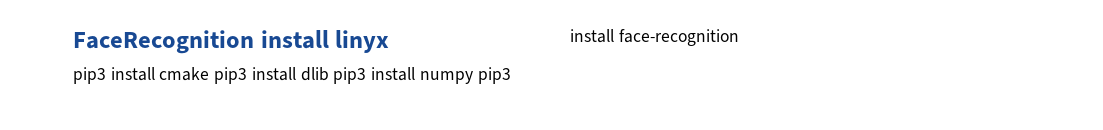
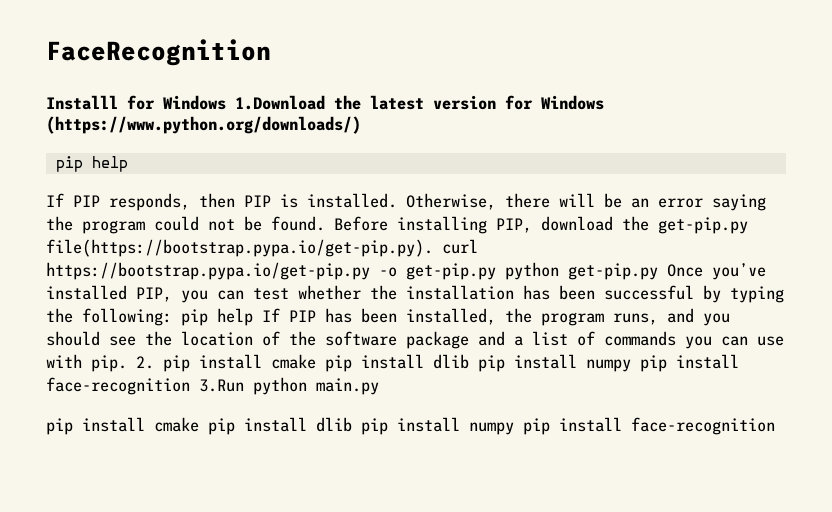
- FaceRecognition install linyx
- pip3 install cmake pip3 install dlib pip3 install numpy pip3 install face-recognition
+ FaceRecognition
+ Installl for Windows 1.Download the latest version for Windows (https://www.python.org/downloads/)
+ pip help
+ If PIP responds, then PIP is installed. Otherwise, there will be an error saying the program could not be found. Before installing PIP, download the get-pip.py file(https://bootstrap.pypa.io/get-pip.py). curl https://bootstrap.pypa.io/get-pip.py -o get-pip.py python get-pip.py Once you’ve installed PIP, you can test whether the installation has been successful by typing the following: pip help If PIP has been installed, the program runs, and you should see the location of the software package and a list of commands you can use with pip. 2. pip install cmake pip install dlib pip install numpy pip install face-recognition 3.Run python main.py
+ pip install cmake pip install dlib pip install numpy pip install face-recognition

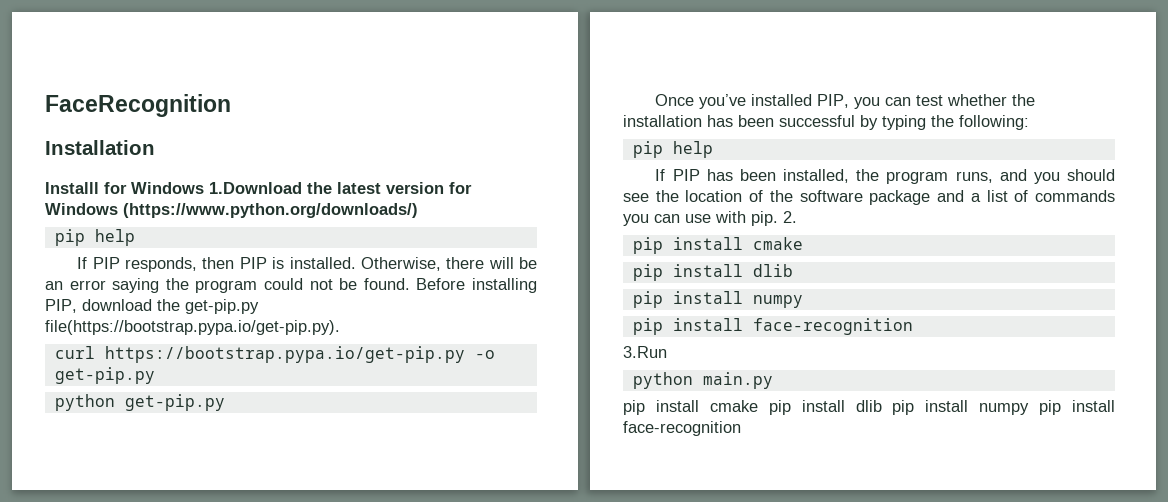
+ Installation
- Before installing PIP, download the get-pip.py file(https://bootstrap.pypa.io/get-pip.py). curl https://bootstrap.pypa.io/get-pip.py -o get-pip.py python get-pip.py Once you’ve installed PIP, you can test whether the installation has been successful by typing the following: pip help If PIP has been installed, the program runs, and you should see the location of the software package and a list of commands you can use with pip.
+ Before installing PIP, download the get-pip.py file(https://bootstrap.pypa.io/get-pip.py).
+ curl https://bootstrap.pypa.io/get-pip.py -o get-pip.py
+ python get-pip.py
+ Once you’ve installed PIP, you can test whether the installation has been successful by typing the following:
+ pip help
+ If PIP has been installed, the program runs, and you should see the location of the software package and a list of commands you can use with pip.
- 2. pip install cmake pip install dlib pip install numpy pip install face-recognition 3.Run python main.py
+ 2.
+ pip install cmake
+ pip install dlib
+ pip install numpy
+ pip install face-recognition
+ 3.Run
+ python main.py

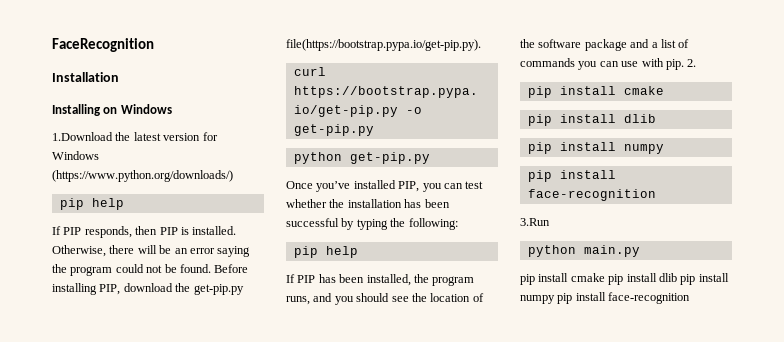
- Installl for Windows 1.Download the latest version for Windows (https://www.python.org/downloads/)
+ Installing on Windows
+ 1.Download the latest version for Windows (https://www.python.org/downloads/)

